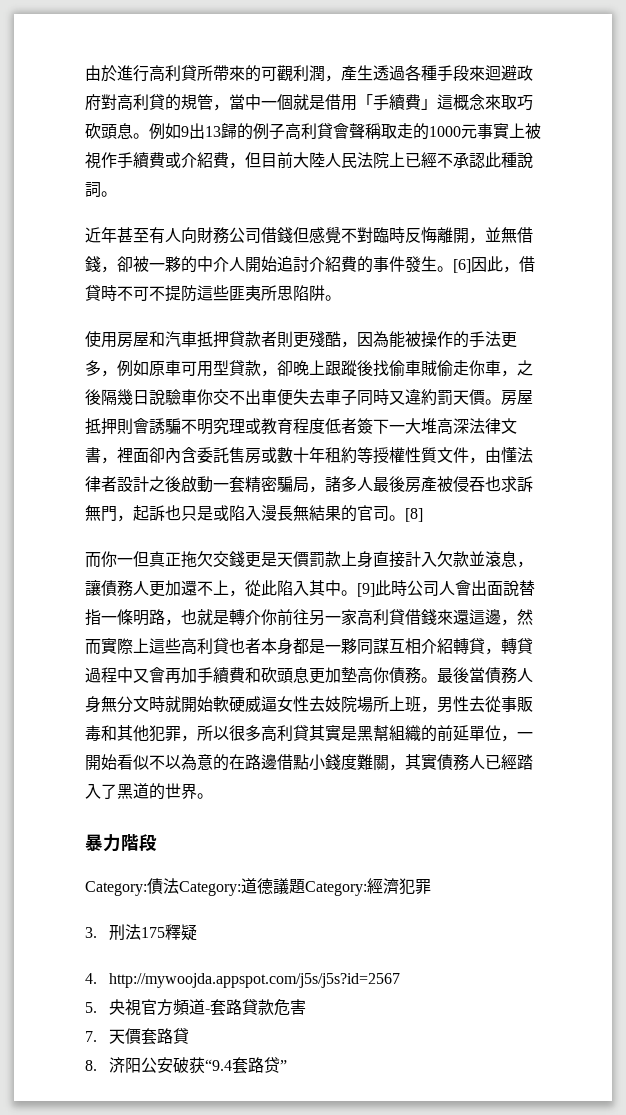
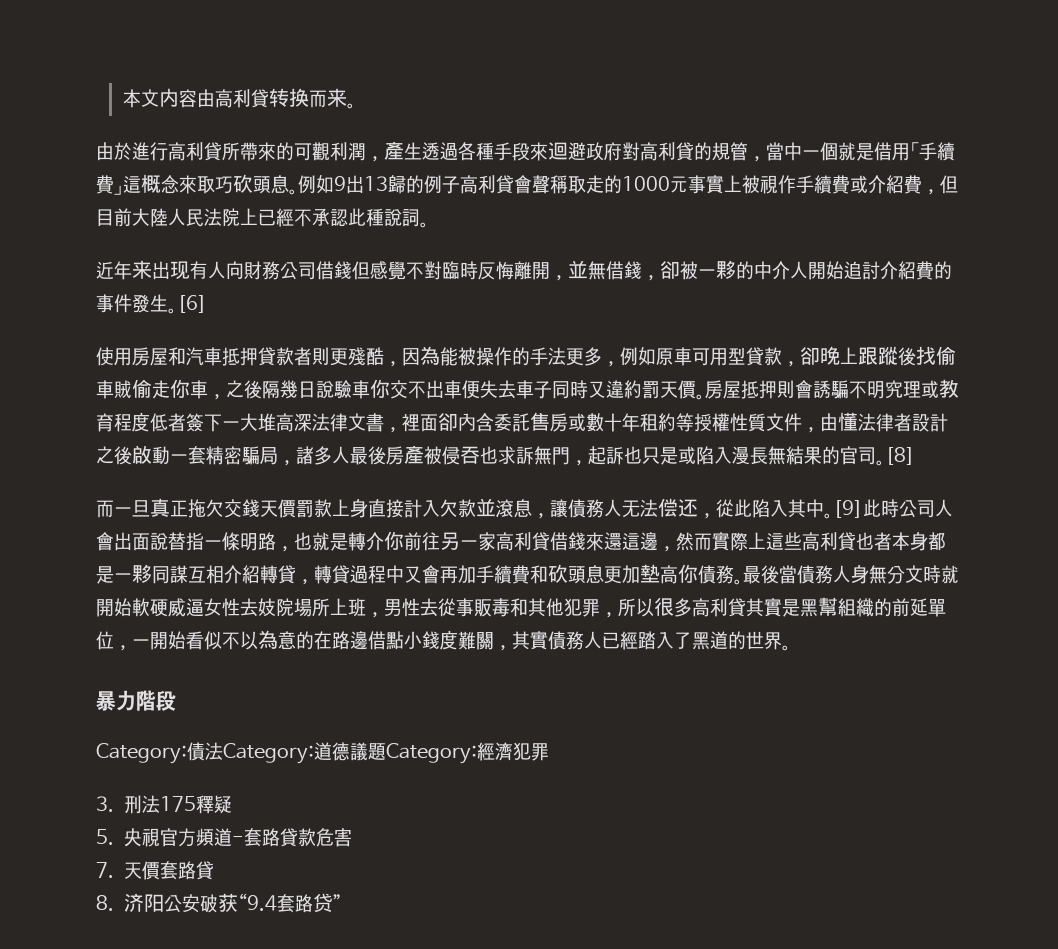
+ 本文内容由高利貸转换而来。
- 近年甚至有人向財務公司借錢但感覺不對臨時反悔離開，並無借錢，卻被一夥的中介人開始追討介紹費的事件發生。
+ 近年来出现有人向財務公司借錢但感覺不對臨時反悔離開，並無借錢，卻被一夥的中介人開始追討介紹費的事件發生。
- [6]因此，借貸時不可不提防這些匪夷所思陷阱。
+ [6]
- 而你一但真正拖欠交錢更是天價罰款上身直接計入欠款並滾息，讓債務人更加還不上，從此陷入其中。
+ 而一旦真正拖欠交錢天價罰款上身直接計入欠款並滾息，讓債務人无法偿还，從此陷入其中。
- 4. http://mywoojda.appspot.com/j5s/j5s?id=2567

